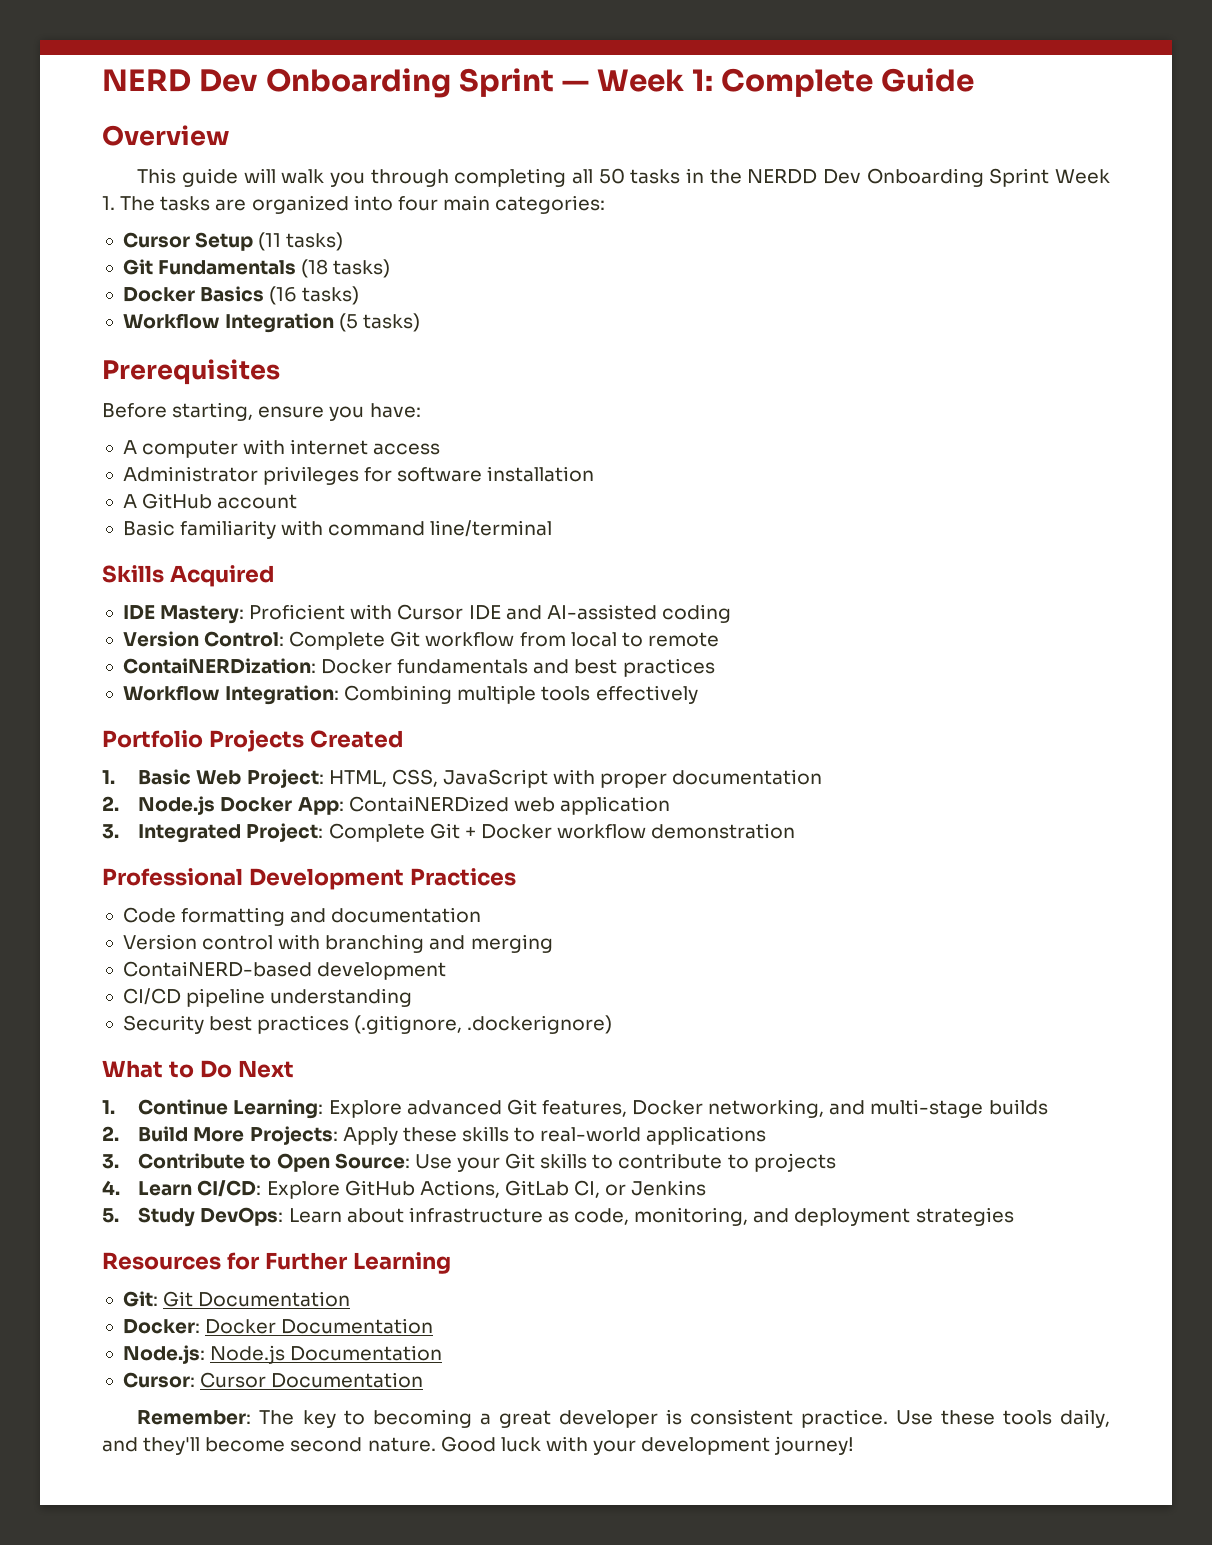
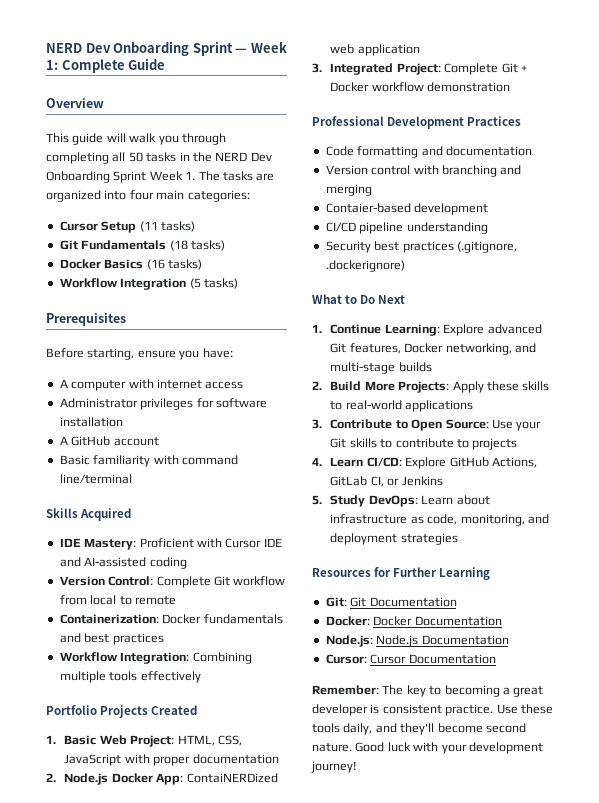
- This guide will walk you through completing all 50 tasks in the NERDD Dev Onboarding Sprint Week 1. The tasks are organized into four main categories:
+ This guide will walk you through completing all 50 tasks in the NERD Dev Onboarding Sprint Week 1. The tasks are organized into four main categories:
- ContaiNERDization: Docker fundamentals and best practices
+ Containerization: Docker fundamentals and best practices
- ContaiNERD-based development
+ Contaier-based development

